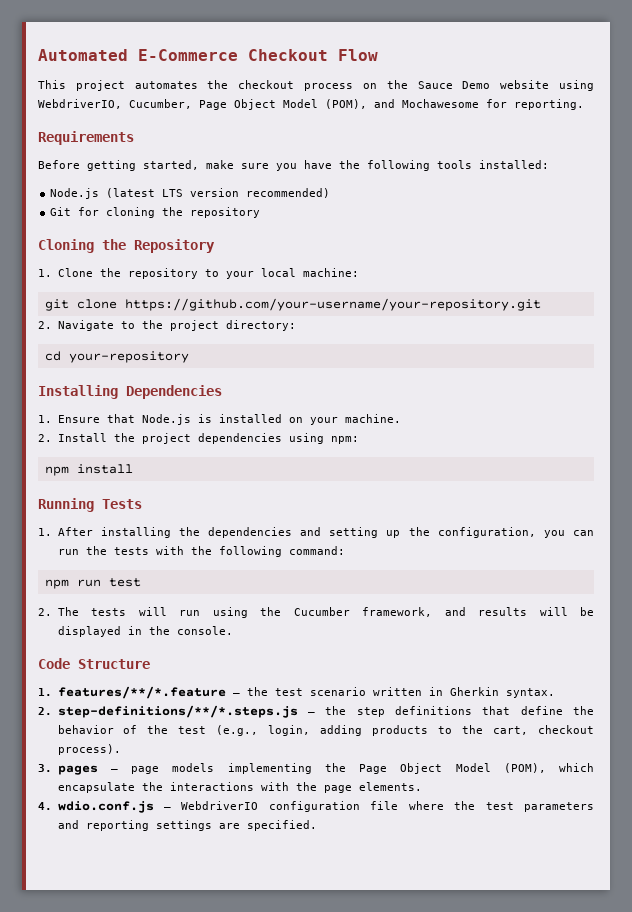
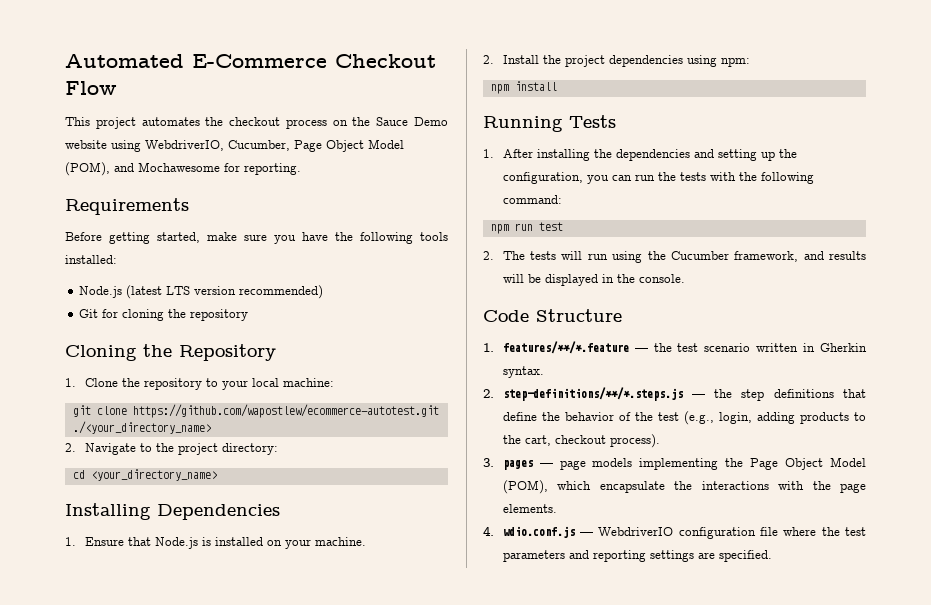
- git clone https://github.com/your-username/your-repository.git
+ git clone https://github.com/wapostlew/ecommerce-autotest.git ./<your_directory_name>
- cd your-repository
+ cd <your_directory_name>

